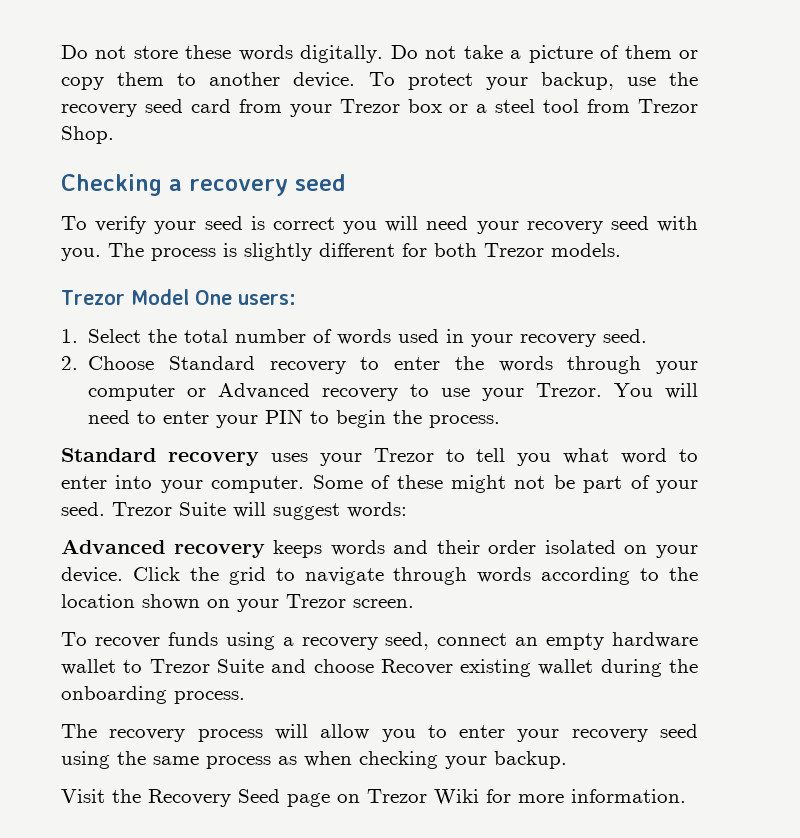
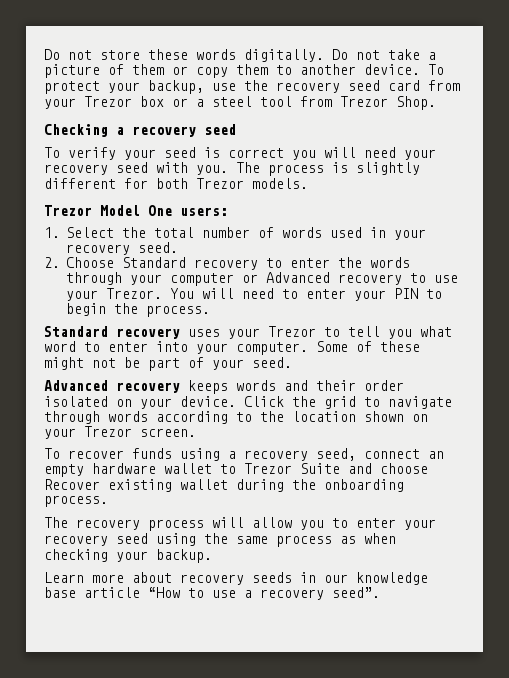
- Trezor Suite will suggest words:
- Visit the Recovery Seed page on Trezor Wiki for more information.
+ Learn more about recovery seeds in our knowledge base article “How to use a recovery seed”.

